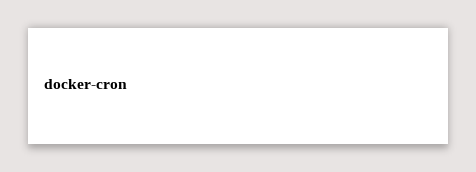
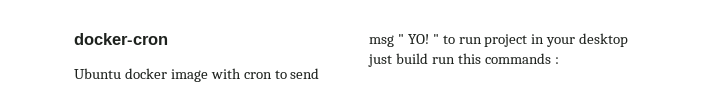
+ Ubuntu docker image with cron to send msg " YO! " to run project in your desktop just build run this commands :

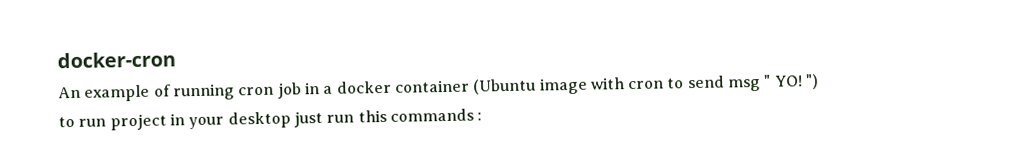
- Ubuntu docker image with cron to send msg " YO!
+ An example of running cron job in a docker container (Ubuntu image with cron to send msg " YO!
- " to run project in your desktop just build run this commands :
+ ")
+ to run project in your desktop just run this commands :

